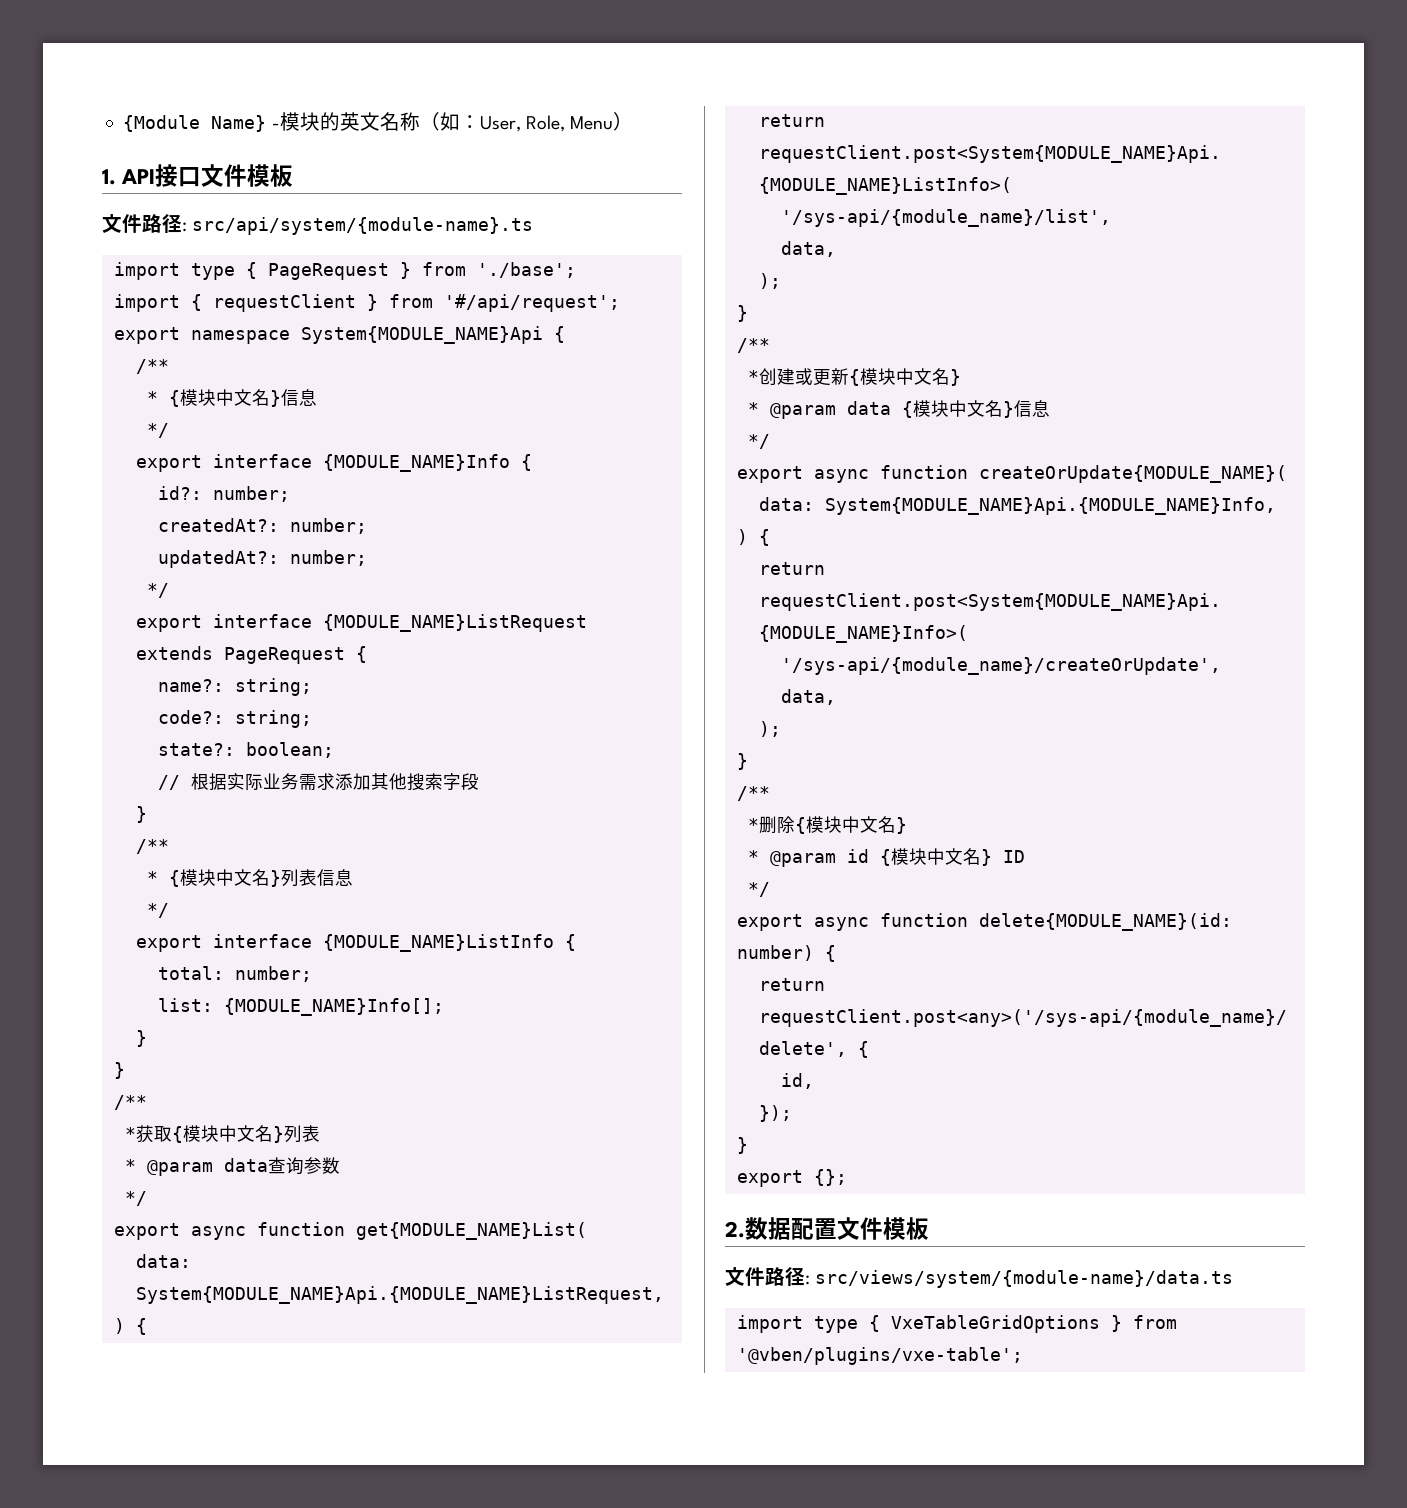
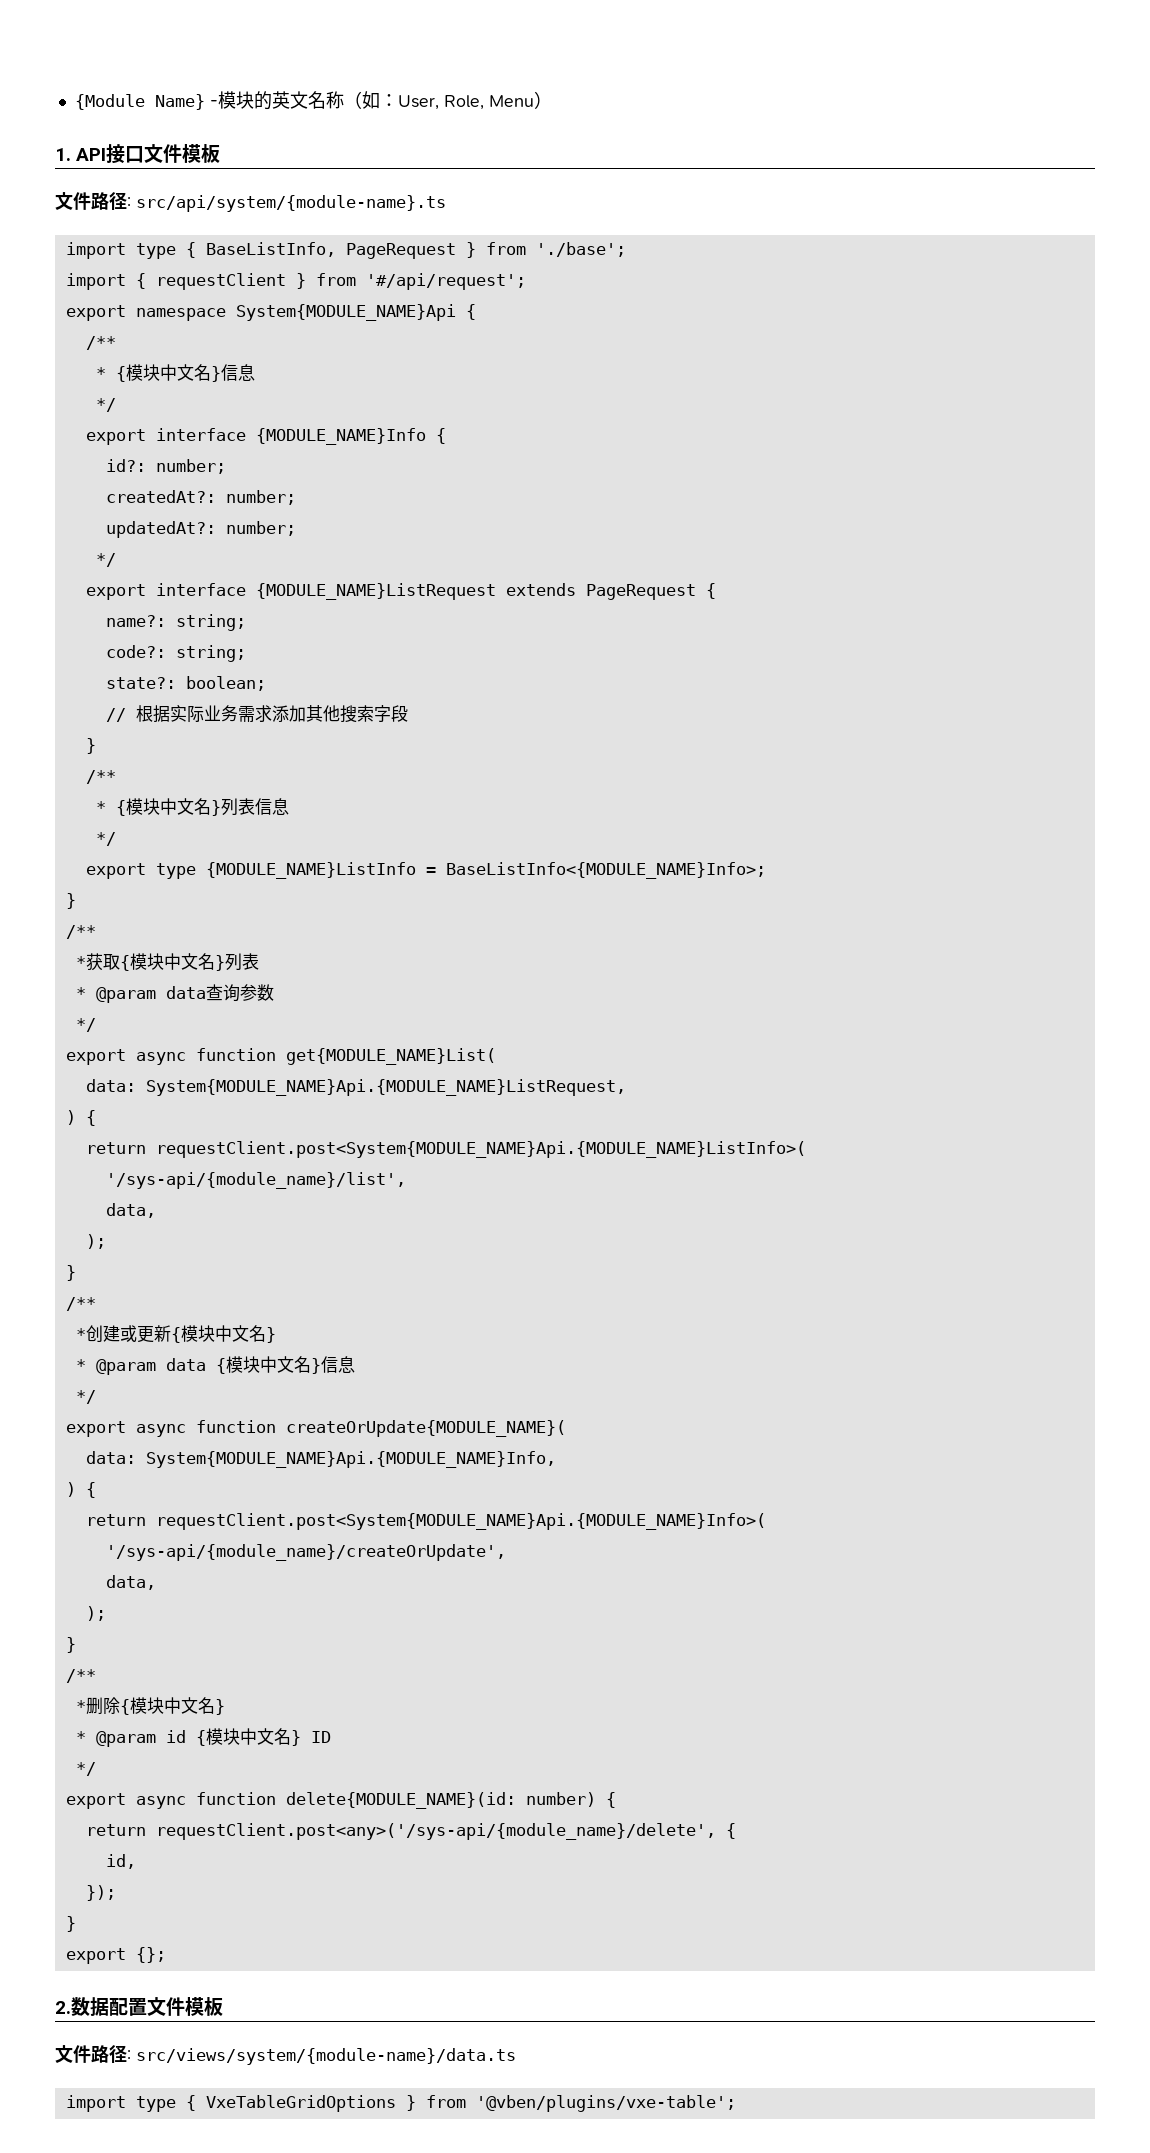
- import type { PageRequest } from './base';
+ import type { BaseListInfo, PageRequest } from './base';
- export interface {MODULE_NAME}ListInfo {
- total: number;
- list: {MODULE_NAME}Info[];
- }
+ export type {MODULE_NAME}ListInfo = BaseListInfo<{MODULE_NAME}Info>;

